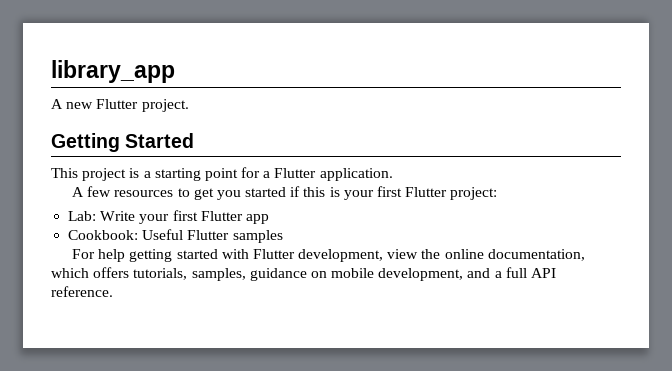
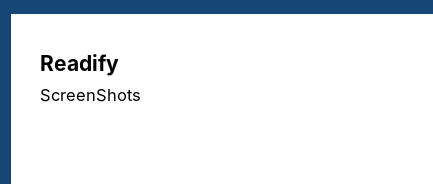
- library_app
- A new Flutter project.
- Getting Started
- This project is a starting point for a Flutter application.
- A few resources to get you started if this is your first Flutter project:
- Lab: Write your first Flutter app
- Cookbook: Useful Flutter samples
- For help getting started with Flutter development, view the online documentation, which offers tutorials, samples, guidance on mobile development, and a full API reference.
+ Readify
+ ScreenShots

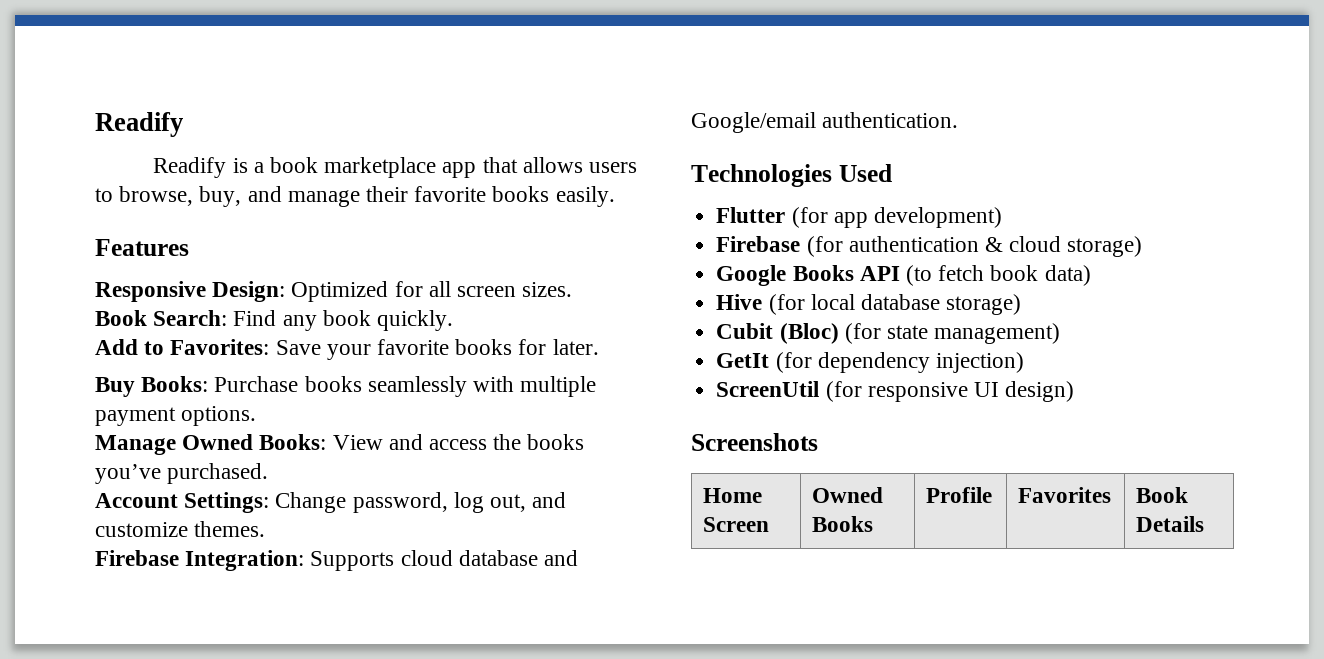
- ScreenShots
+ Readify is a book marketplace app that allows users to browse, buy, and manage their favorite books easily.
+ Features
+ Responsive Design: Optimized for all screen sizes.
+ Book Search: Find any book quickly.
+ Add to Favorites: Save your favorite books for later.
+ Buy Books: Purchase books seamlessly with multiple payment options.
+ Manage Owned Books: View and access the books you’ve purchased.
+ Account Settings: Change password, log out, and customize themes.
+ Firebase Integration: Supports cloud database and Google/email authentication.
+ Technologies Used
+ Flutter (for app development)
+ Firebase (for authentication & cloud storage)
+ Google Books API (to fetch book data)
+ Hive (for local database storage)
+ Cubit (Bloc) (for state management)
+ GetIt (for dependency injection)
+ ScreenUtil (for responsive UI design)
+ Screenshots
+ Home Screen | Owned Books | Profile | Favorites | Book Details

